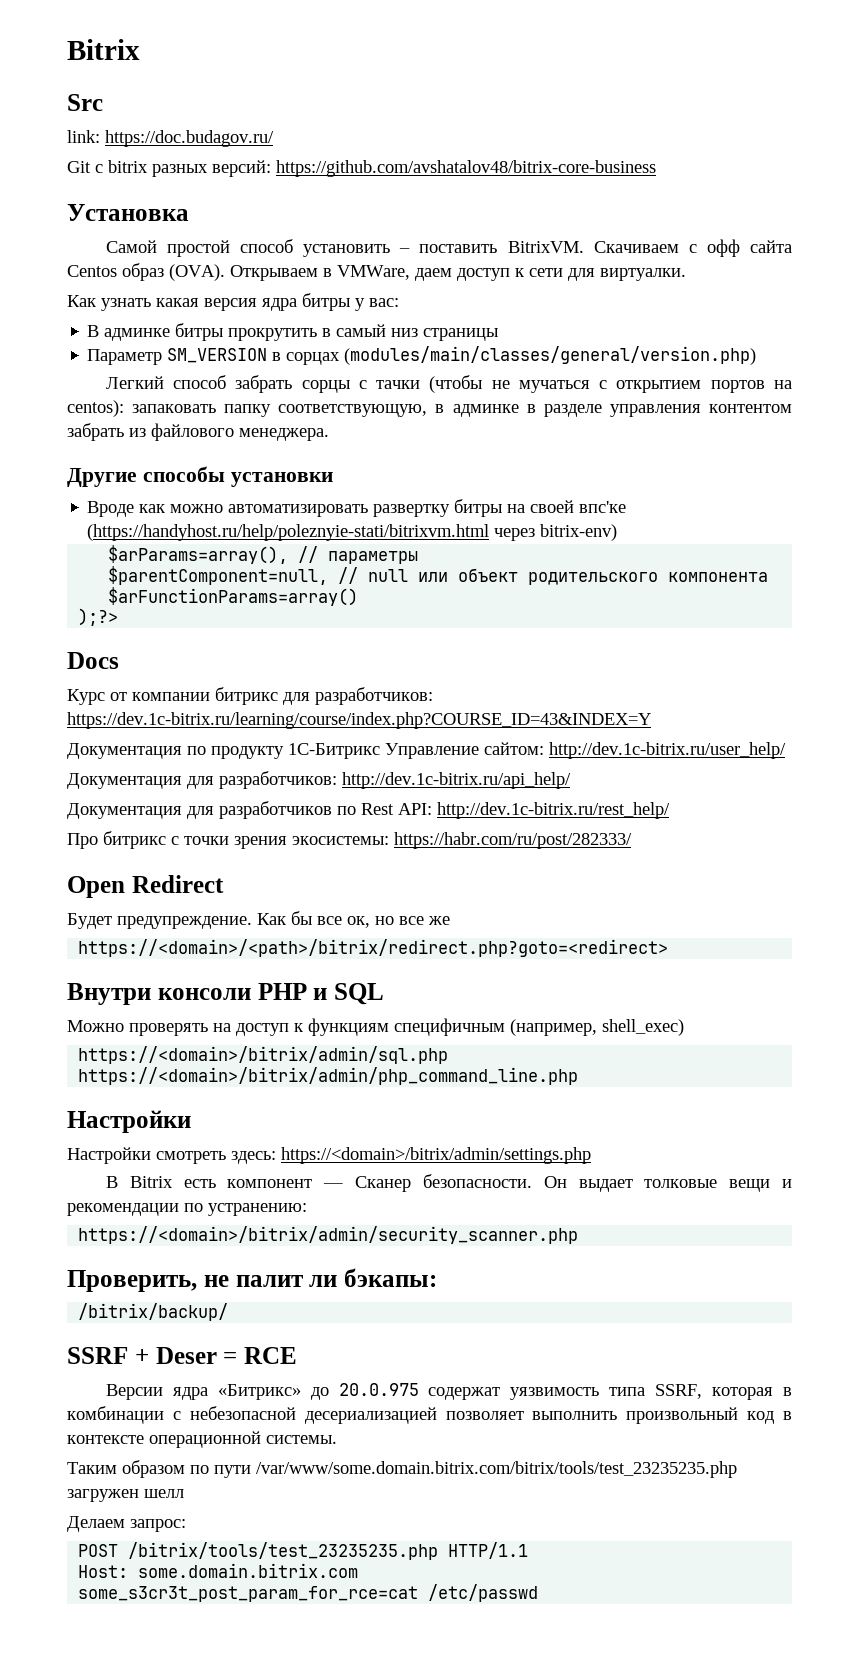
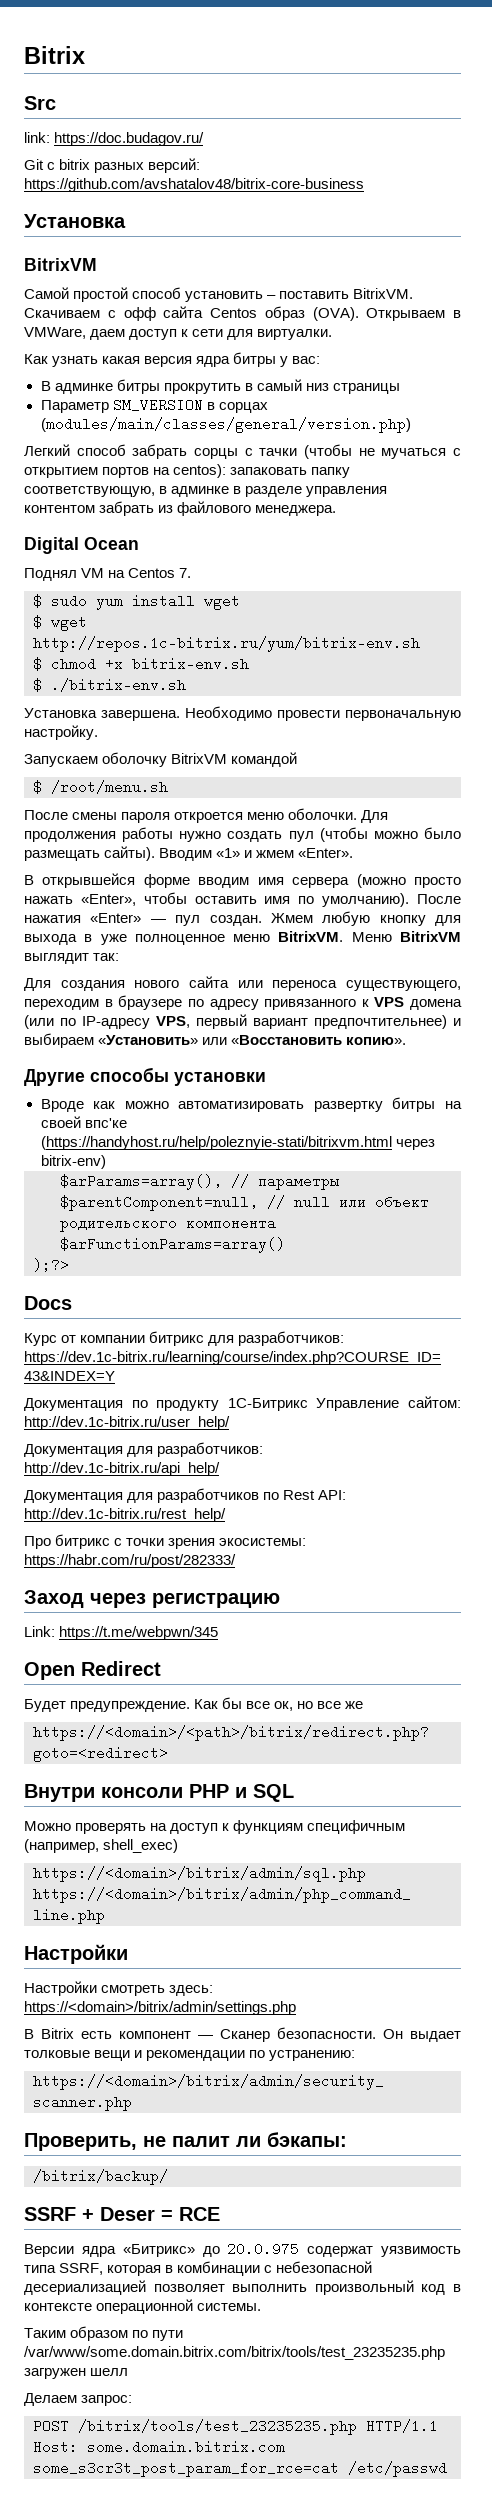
  Git с bitrix разных версий: https://github.com/avshatalov48/bitrix-core-business
  Установка
+ BitrixVM
+ Digital Ocean
+ Поднял VM на Centos 7.
+ $ sudo yum install wget
+ $ wget http://repos.1c-bitrix.ru/yum/bitrix-env.sh
+ $ chmod +x bitrix-env.sh
+ $ ./bitrix-env.sh
+ Установка завершена. Необходимо провести первоначальную настройку.
+ Запускаем оболочку BitrixVM командой
+ $ /root/menu.sh
+ После смены пароля откроется меню оболочки. Для продолжения работы нужно создать пул (чтобы можно было размещать сайты). Вводим «1» и жмем «Enter».
+ В открывшейся форме вводим имя сервера (можно просто нажать «Enter», чтобы оставить имя по умолчанию). После нажатия «Enter» — пул создан. Жмем любую кнопку для выхода в уже полноценное меню BitrixVM. Меню BitrixVM выглядит так:
+ Для создания нового сайта или переноса существующего, переходим в браузере по адресу привязанного к VPS домена (или по IP-адресу VPS, первый вариант предпочтительнее) и выбираем «Установить» или «Восстановить копию».
+ Заход через регистрацию
+ Link: https://t.me/webpwn/345

